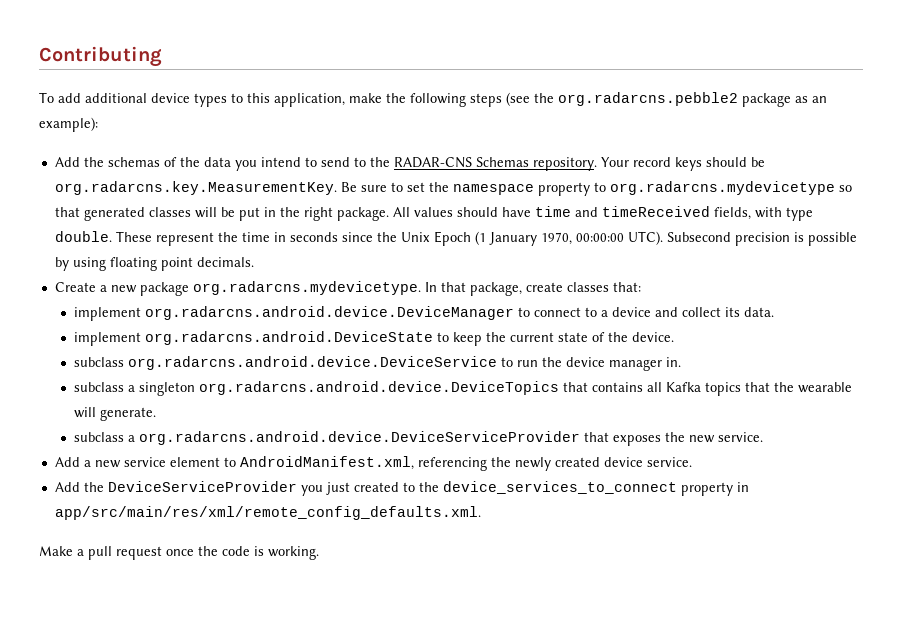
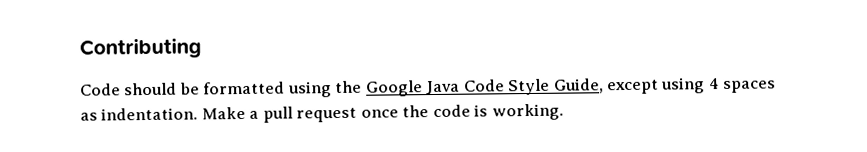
- To add additional device types to this application, make the following steps (see the org.radarcns.pebble2 package as an example):
- Add the schemas of the data you intend to send to the RADAR-CNS Schemas repository. Your record keys should be org.radarcns.key.MeasurementKey. Be sure to set the namespace property to org.radarcns.mydevicetype so that generated classes will be put in the right package. All values should have time and timeReceived fields, with type double. These represent the time in seconds since the Unix Epoch (1 January 1970, 00:00:00 UTC). Subsecond precision is possible by using floating point decimals.
- Create a new package org.radarcns.mydevicetype. In that package, create classes that:
- implement org.radarcns.android.device.DeviceManager to connect to a device and collect its data.
- implement org.radarcns.android.DeviceState to keep the current state of the device.
- subclass org.radarcns.android.device.DeviceService to run the device manager in.
- subclass a singleton org.radarcns.android.device.DeviceTopics that contains all Kafka topics that the wearable will generate.
- subclass a org.radarcns.android.device.DeviceServiceProvider that exposes the new service.
- Add a new service element to AndroidManifest.xml, referencing the newly created device service.
- Add the DeviceServiceProvider you just created to the device_services_to_connect property in app/src/main/res/xml/remote_config_defaults.xml.
- Make a pull request once the code is working.
+ Code should be formatted using the Google Java Code Style Guide, except using 4 spaces as indentation. Make a pull request once the code is working.

